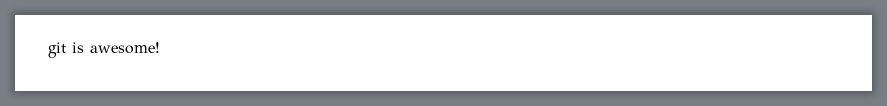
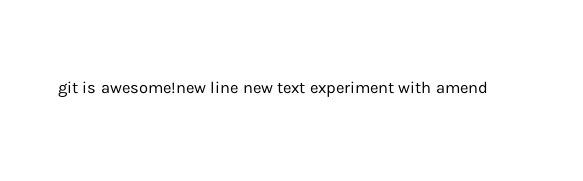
- git is awesome!
+ git is awesome!new line new text experiment with amend

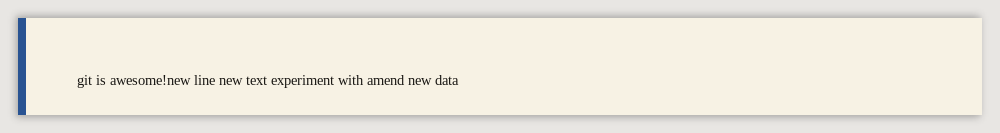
- git is awesome!new line new text experiment with amend
+ git is awesome!new line new text experiment with amend new data

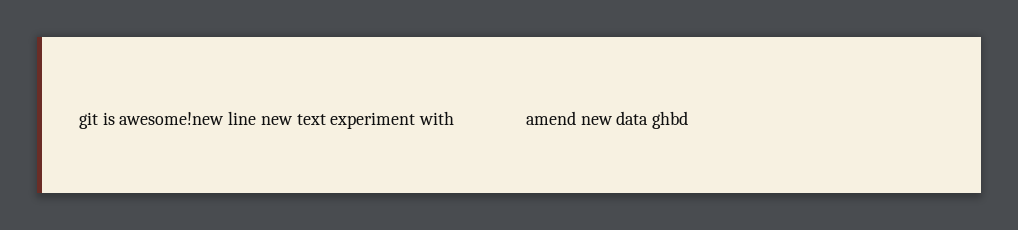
- git is awesome!new line new text experiment with amend new data
+ git is awesome!new line new text experiment with amend new data ghbd

